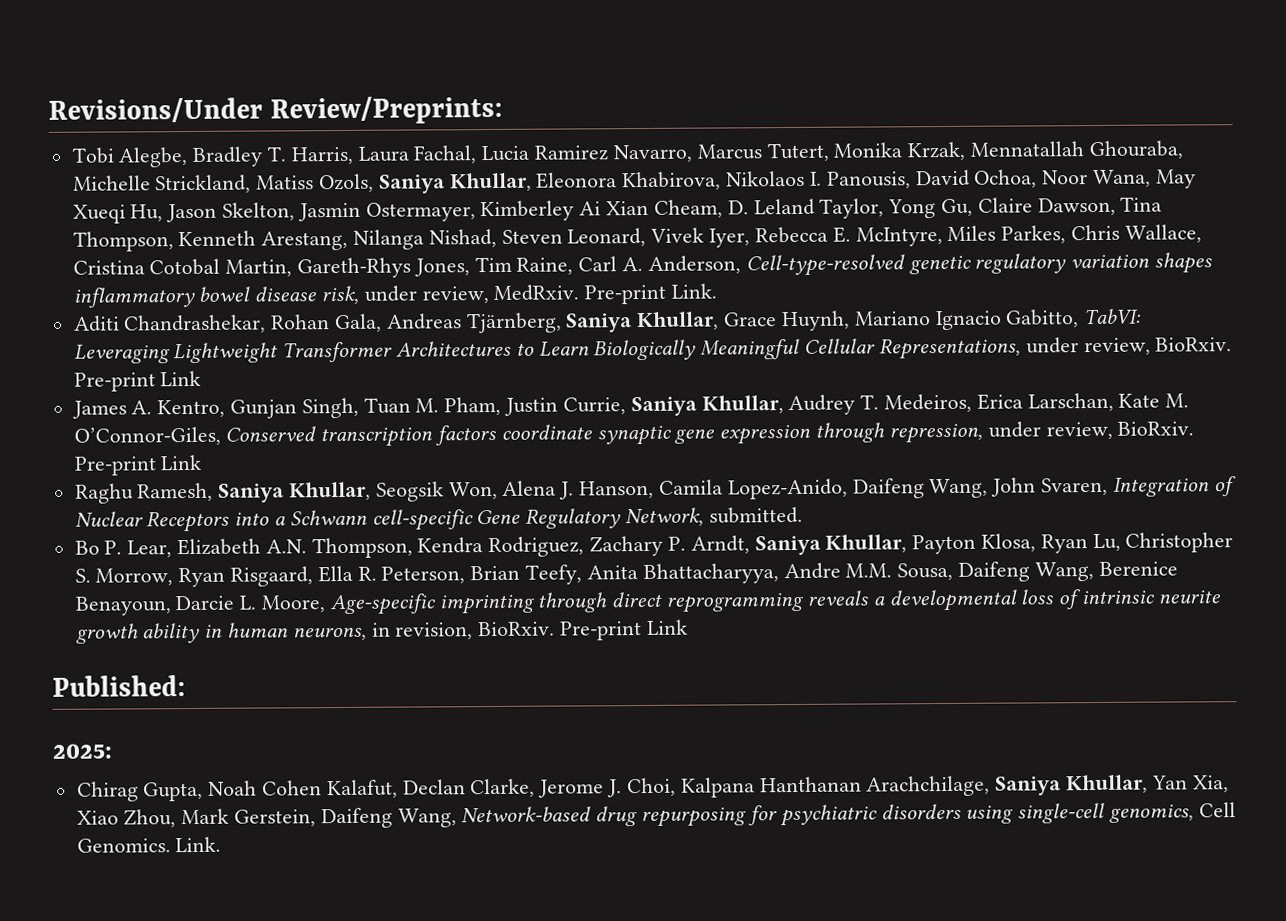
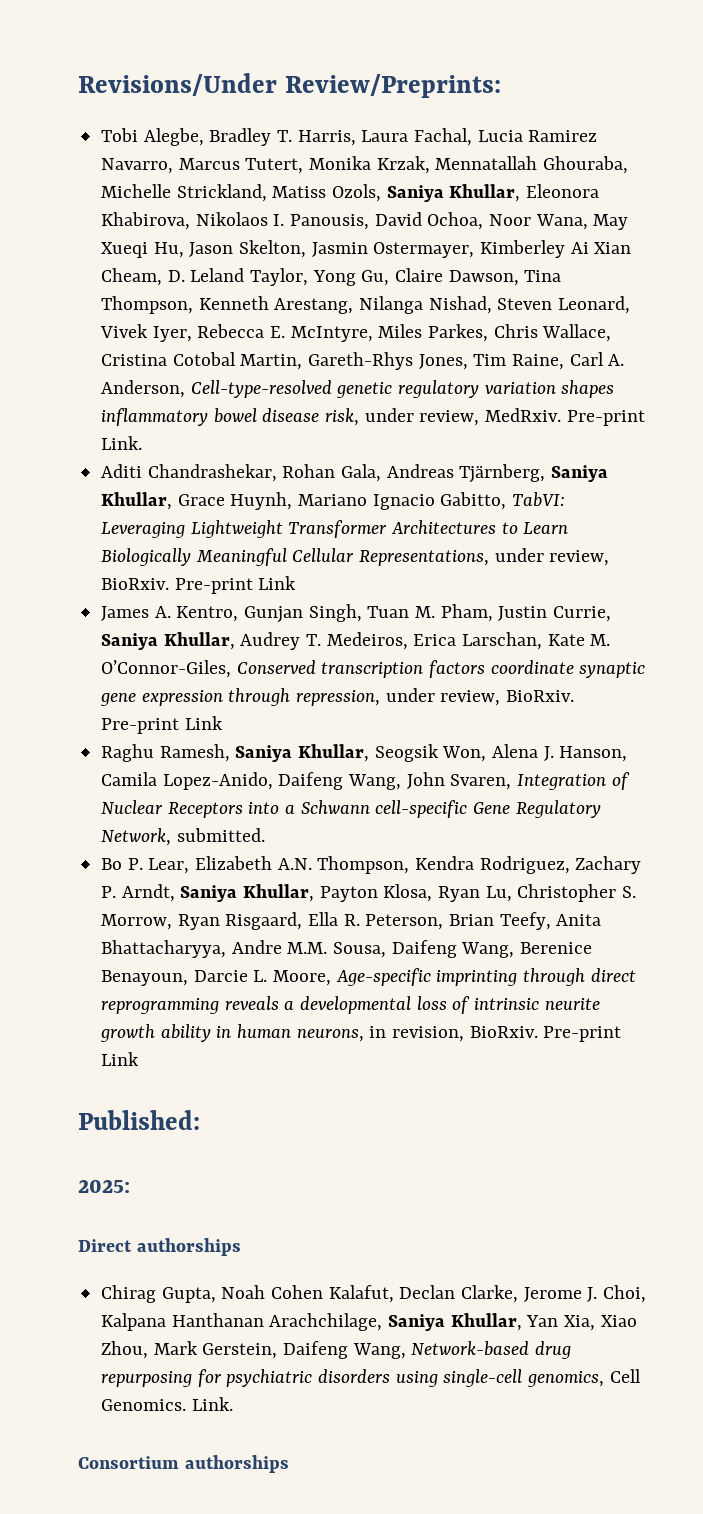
+ Direct authorships
+ Consortium authorships

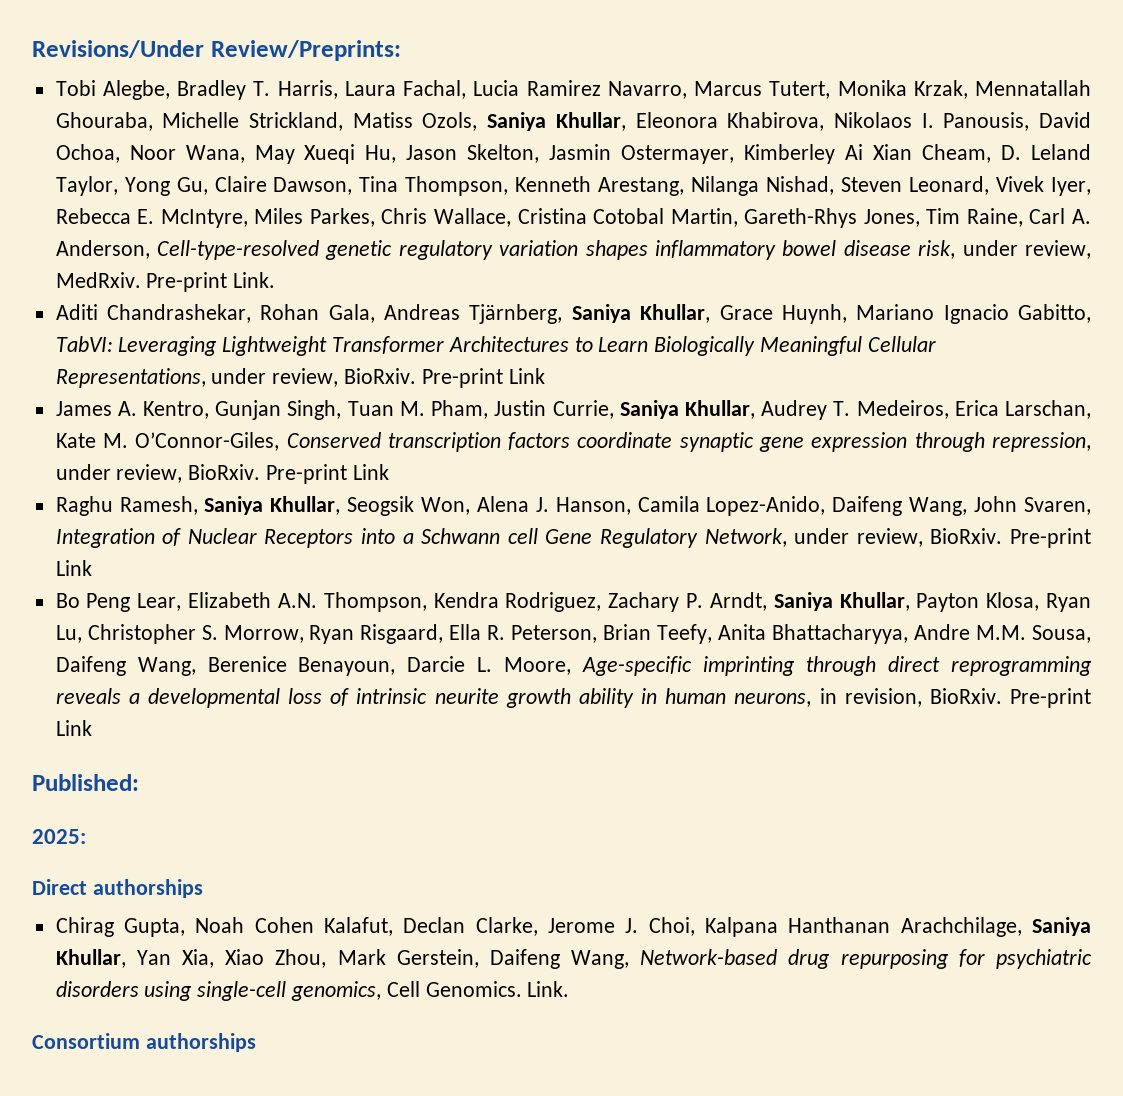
- Raghu Ramesh, Saniya Khullar, Seogsik Won, Alena J. Hanson, Camila Lopez-Anido, Daifeng Wang, John Svaren, Integration of Nuclear Receptors into a Schwann cell-specific Gene Regulatory Network, submitted.
+ Raghu Ramesh, Saniya Khullar, Seogsik Won, Alena J. Hanson, Camila Lopez-Anido, Daifeng Wang, John Svaren, Integration of Nuclear Receptors into a Schwann cell Gene Regulatory Network, under review, BioRxiv. Pre-print Link
- Bo P. Lear, Elizabeth A.N. Thompson, Kendra Rodriguez, Zachary P. Arndt, Saniya Khullar, Payton Klosa, Ryan Lu, Christopher S. Morrow, Ryan Risgaard, Ella R. Peterson, Brian Teefy, Anita Bhattacharyya, Andre M.M. Sousa, Daifeng Wang, Berenice Benayoun, Darcie L. Moore, Age-specific imprinting through direct reprogramming reveals a developmental loss of intrinsic neurite growth ability in human neurons, in revision, BioRxiv.
+ Bo Peng Lear, Elizabeth A.N. Thompson, Kendra Rodriguez, Zachary P. Arndt, Saniya Khullar, Payton Klosa, Ryan Lu, Christopher S. Morrow, Ryan Risgaard, Ella R. Peterson, Brian Teefy, Anita Bhattacharyya, Andre M.M. Sousa, Daifeng Wang, Berenice Benayoun, Darcie L. Moore, Age-specific imprinting through direct reprogramming reveals a developmental loss of intrinsic neurite growth ability in human neurons, in revision, BioRxiv.

